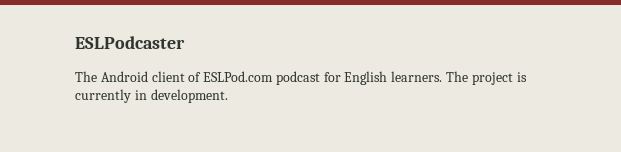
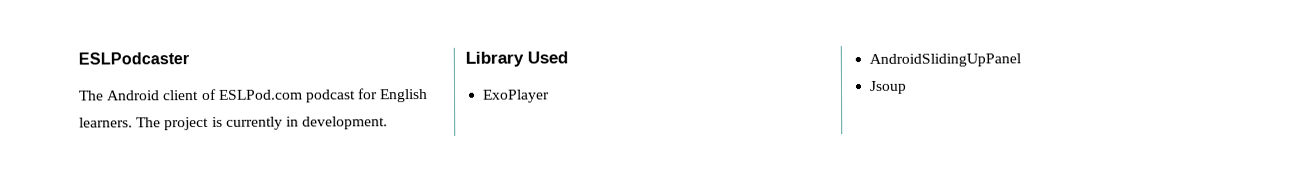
+ Library Used
+ ExoPlayer
+ AndroidSlidingUpPanel
+ Jsoup

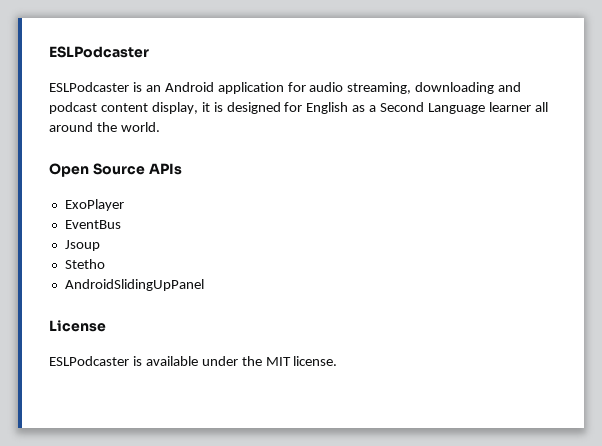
- The Android client of ESLPod.com podcast for English learners. The project is currently in development.
- Library Used
+ ESLPodcaster is an Android application for audio streaming, downloading and podcast content display, it is designed for English as a Second Language learner all around the world.
+ Open Source APIs
  ExoPlayer
+ EventBus
+ Jsoup
+ Stetho
  AndroidSlidingUpPanel
- Jsoup
+ License
+ ESLPodcaster is available under the MIT license.

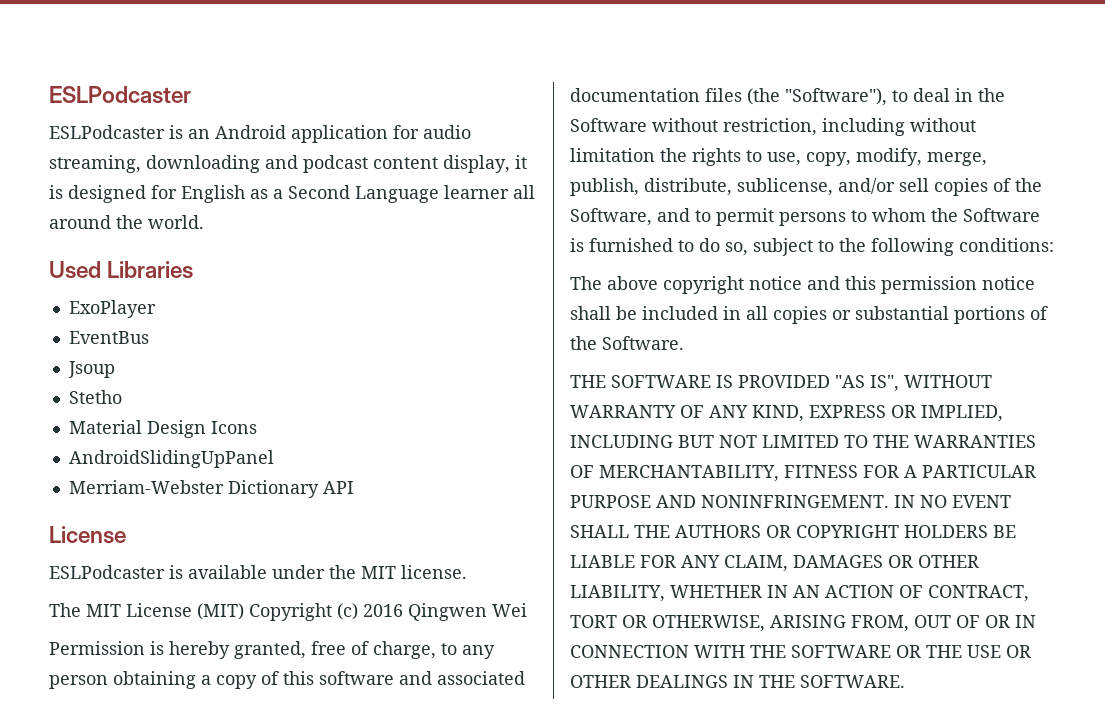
- Open Source APIs
+ Used Libraries
+ Material Design Icons
  AndroidSlidingUpPanel
+ Merriam-Webster Dictionary API
+ The MIT License (MIT) Copyright (c) 2016 Qingwen Wei
+ Permission is hereby granted, free of charge, to any person obtaining a copy of this software and associated documentation files (the "Software"), to deal in the Software without restriction, including without limitation the rights to use, copy, modify, merge, publish, distribute, sublicense, and/or sell copies of the Software, and to permit persons to whom the Software is furnished to do so, subject to the following conditions:
+ The above copyright notice and this permission notice shall be included in all copies or substantial portions of the Software.
+ THE SOFTWARE IS PROVIDED "AS IS", WITHOUT WARRANTY OF ANY KIND, EXPRESS OR IMPLIED, INCLUDING BUT NOT LIMITED TO THE WARRANTIES OF MERCHANTABILITY, FITNESS FOR A PARTICULAR PURPOSE AND NONINFRINGEMENT. IN NO EVENT SHALL THE AUTHORS OR COPYRIGHT HOLDERS BE LIABLE FOR ANY CLAIM, DAMAGES OR OTHER LIABILITY, WHETHER IN AN ACTION OF CONTRACT, TORT OR OTHERWISE, ARISING FROM, OUT OF OR IN CONNECTION WITH THE SOFTWARE OR THE USE OR OTHER DEALINGS IN THE SOFTWARE.

